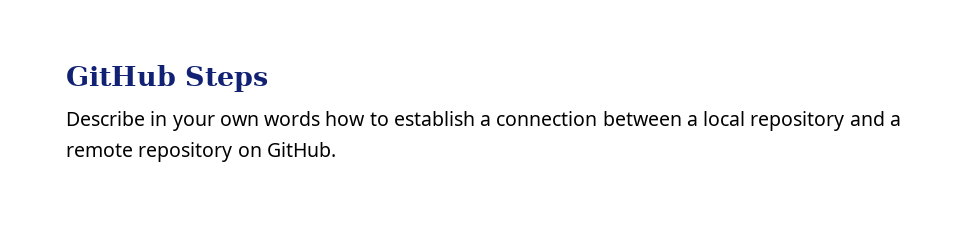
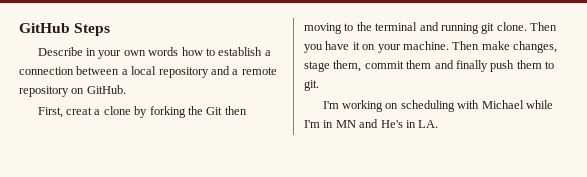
+ First, creat a clone by forking the Git then moving to the terminal and running git clone. Then you have it on your machine. Then make changes, stage them, commit them and finally push them to git.
+ I'm working on scheduling with Michael while I'm in MN and He's in LA.

